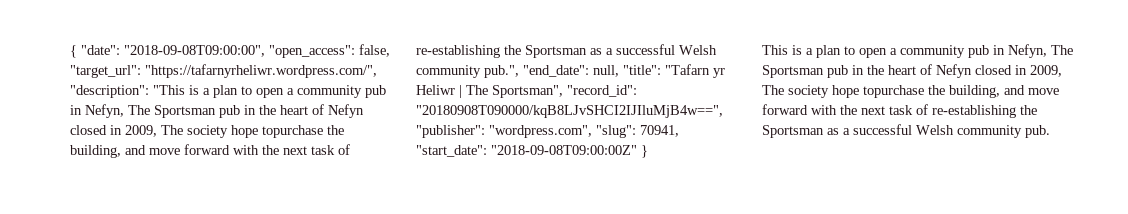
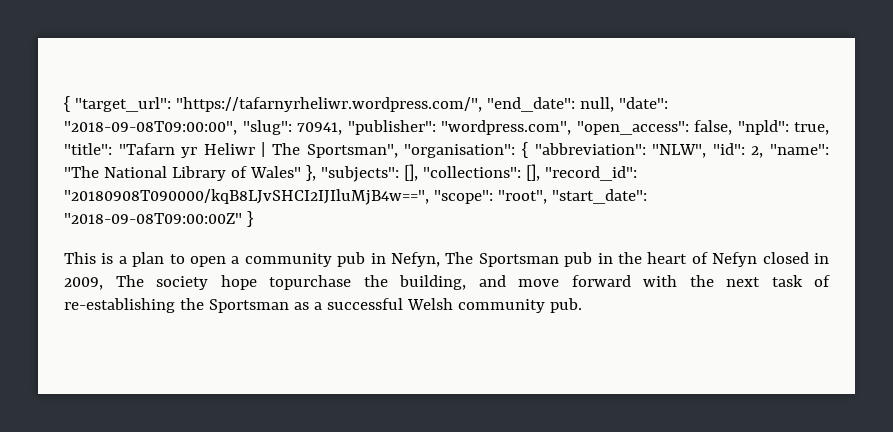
- { "date": "2018-09-08T09:00:00", "open_access": false, "target_url": "https://tafarnyrheliwr.wordpress.com/", "description": "This is a plan to open a community pub in Nefyn, The Sportsman pub in the heart of Nefyn closed in 2009, The society hope topurchase the building, and move forward with the next task of re-establishing the Sportsman as a successful Welsh community pub.", "end_date": null, "title": "Tafarn yr Heliwr | The Sportsman", "record_id": "20180908T090000/kqB8LJvSHCI2IJIluMjB4w==", "publisher": "wordpress.com", "slug": 70941, "start_date": "2018-09-08T09:00:00Z" }
+ { "target_url": "https://tafarnyrheliwr.wordpress.com/", "end_date": null, "date": "2018-09-08T09:00:00", "slug": 70941, "publisher": "wordpress.com", "open_access": false, "npld": true, "title": "Tafarn yr Heliwr | The Sportsman", "organisation": { "abbreviation": "NLW", "id": 2, "name": "The National Library of Wales" }, "subjects": [], "collections": [], "record_id": "20180908T090000/kqB8LJvSHCI2IJIluMjB4w==", "scope": "root", "start_date": "2018-09-08T09:00:00Z" }

